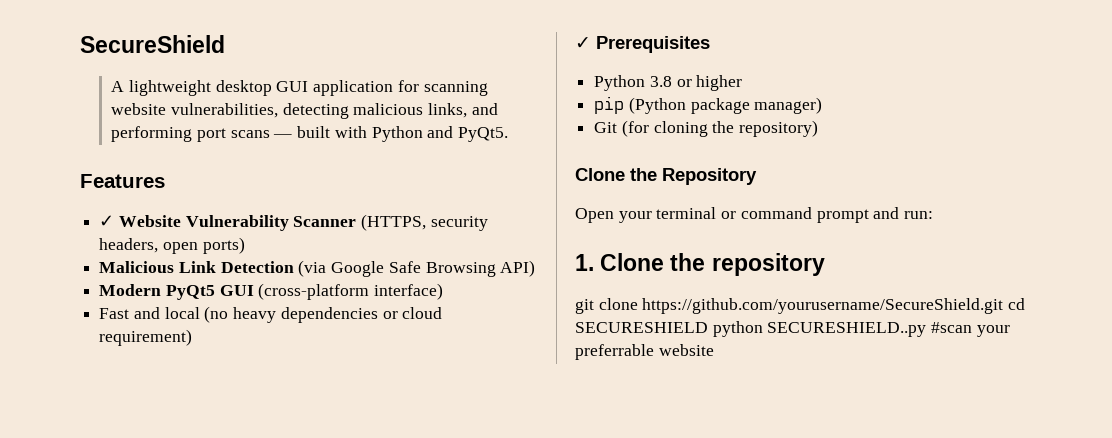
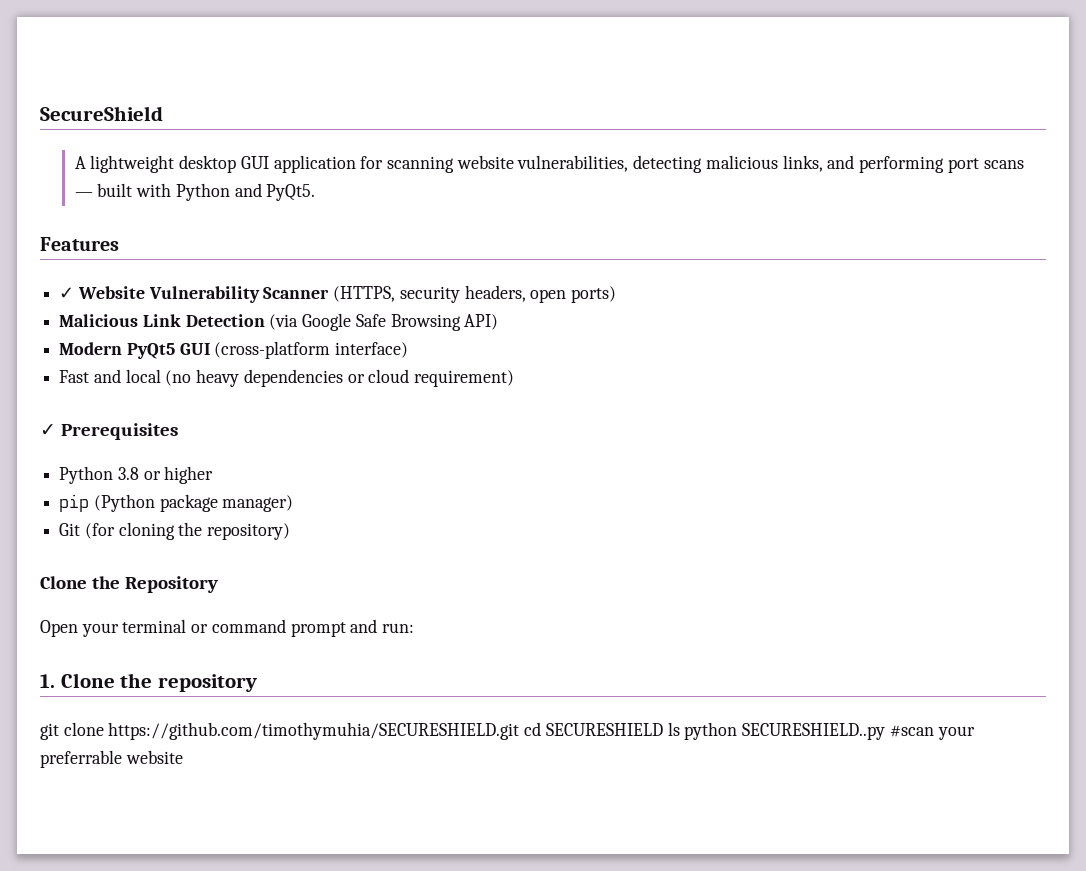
- git clone https://github.com/yourusername/SecureShield.git cd SECURESHIELD python SECURESHIELD..py #scan your preferrable website
+ git clone https://github.com/timothymuhia/SECURESHIELD.git cd SECURESHIELD ls python SECURESHIELD..py #scan your preferrable website

